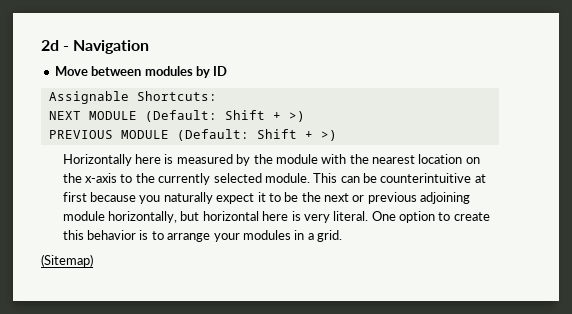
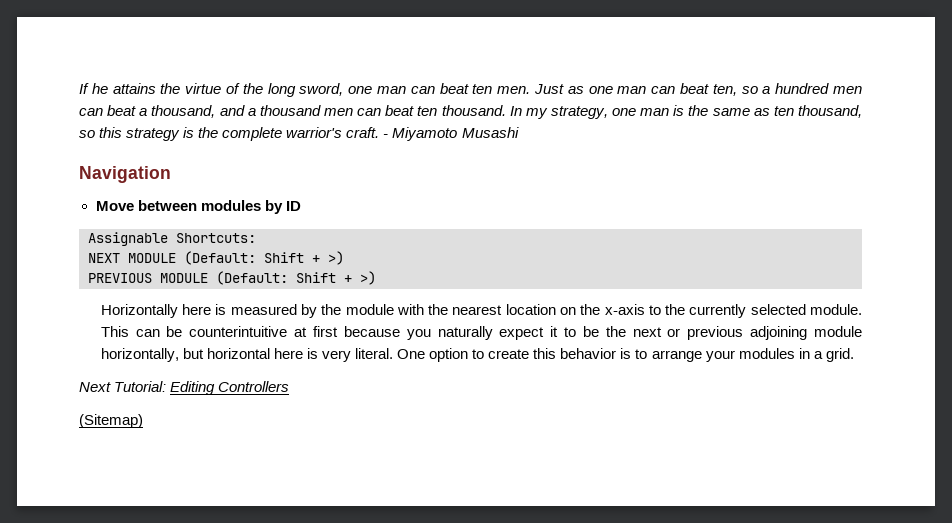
- 2d - Navigation
+ If he attains the virtue of the long sword, one man can beat ten men. Just as one man can beat ten, so a hundred men can beat a thousand, and a thousand men can beat ten thousand. In my strategy, one man is the same as ten thousand, so this strategy is the complete warrior's craft. - Miyamoto Musashi
+ Navigation
+ Next Tutorial: Editing Controllers

